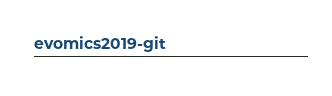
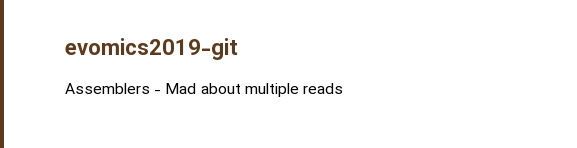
+ Assemblers - Mad about multiple reads

